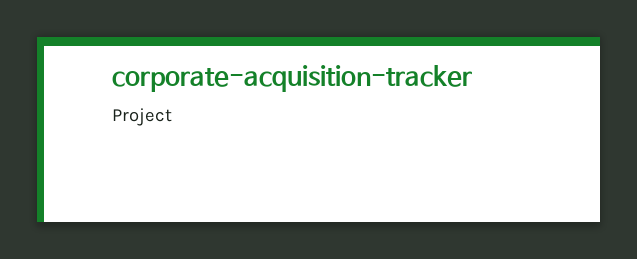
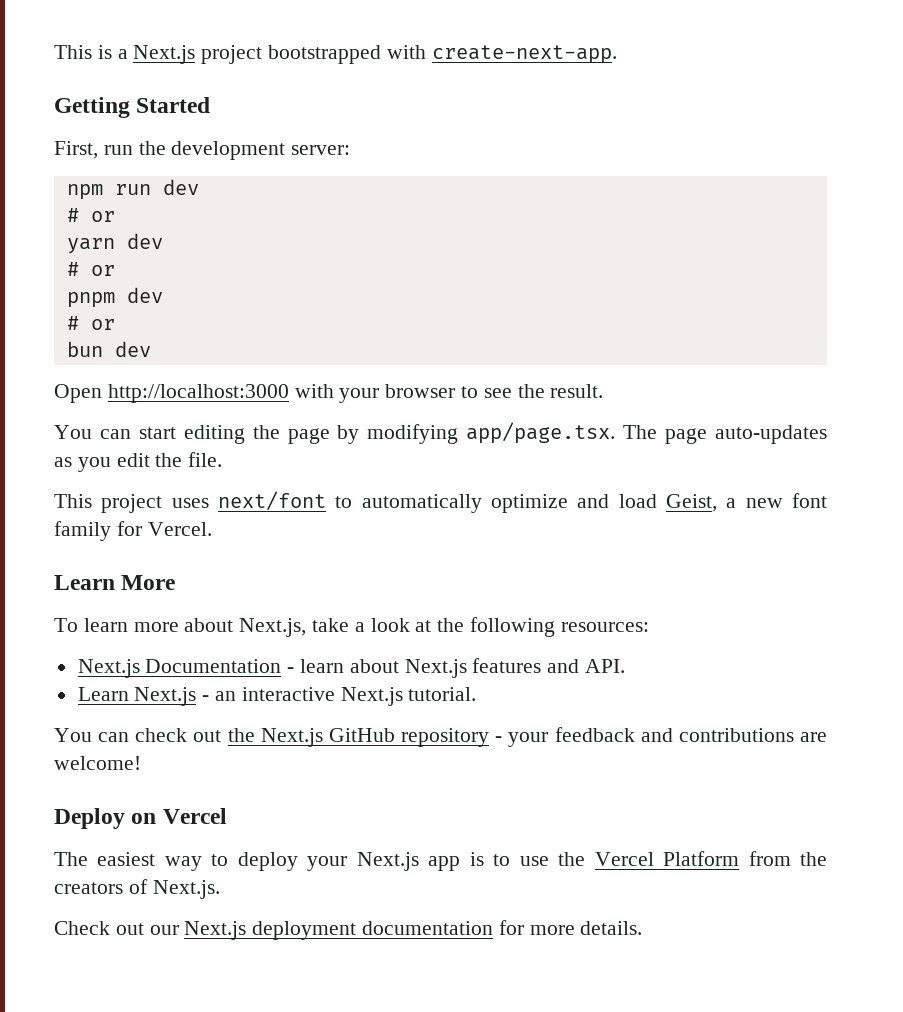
- corporate-acquisition-tracker
- Project
+ This is a Next.js project bootstrapped with create-next-app.
+ Getting Started
+ First, run the development server:
+ npm run dev
+ # or
+ yarn dev
+ # or
+ pnpm dev
+ # or
+ bun dev
+ Open http://localhost:3000 with your browser to see the result.
+ You can start editing the page by modifying app/page.tsx. The page auto-updates as you edit the file.
+ This project uses next/font to automatically optimize and load Geist, a new font family for Vercel.
+ Learn More
+ To learn more about Next.js, take a look at the following resources:
+ Next.js Documentation - learn about Next.js features and API.
+ Learn Next.js - an interactive Next.js tutorial.
+ You can check out the Next.js GitHub repository - your feedback and contributions are welcome!
+ Deploy on Vercel
+ The easiest way to deploy your Next.js app is to use the Vercel Platform from the creators of Next.js.
+ Check out our Next.js deployment documentation for more details.

